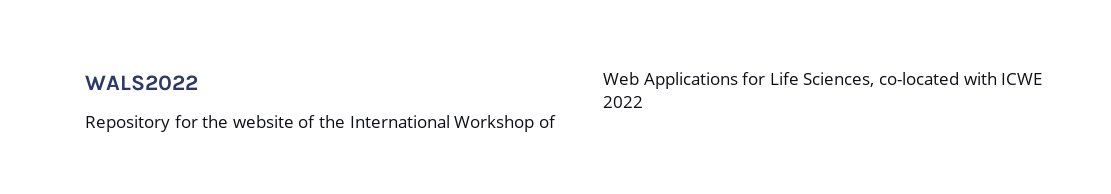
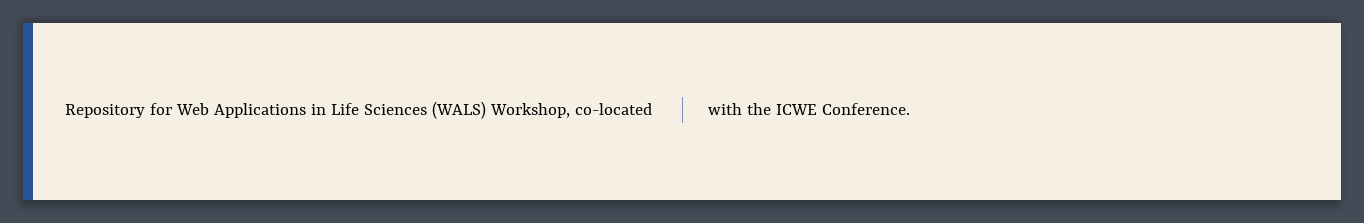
- WALS2022
- Repository for the website of the International Workshop of Web Applications for Life Sciences, co-located with ICWE 2022
+ Repository for Web Applications in Life Sciences (WALS) Workshop, co-located with the ICWE Conference.

